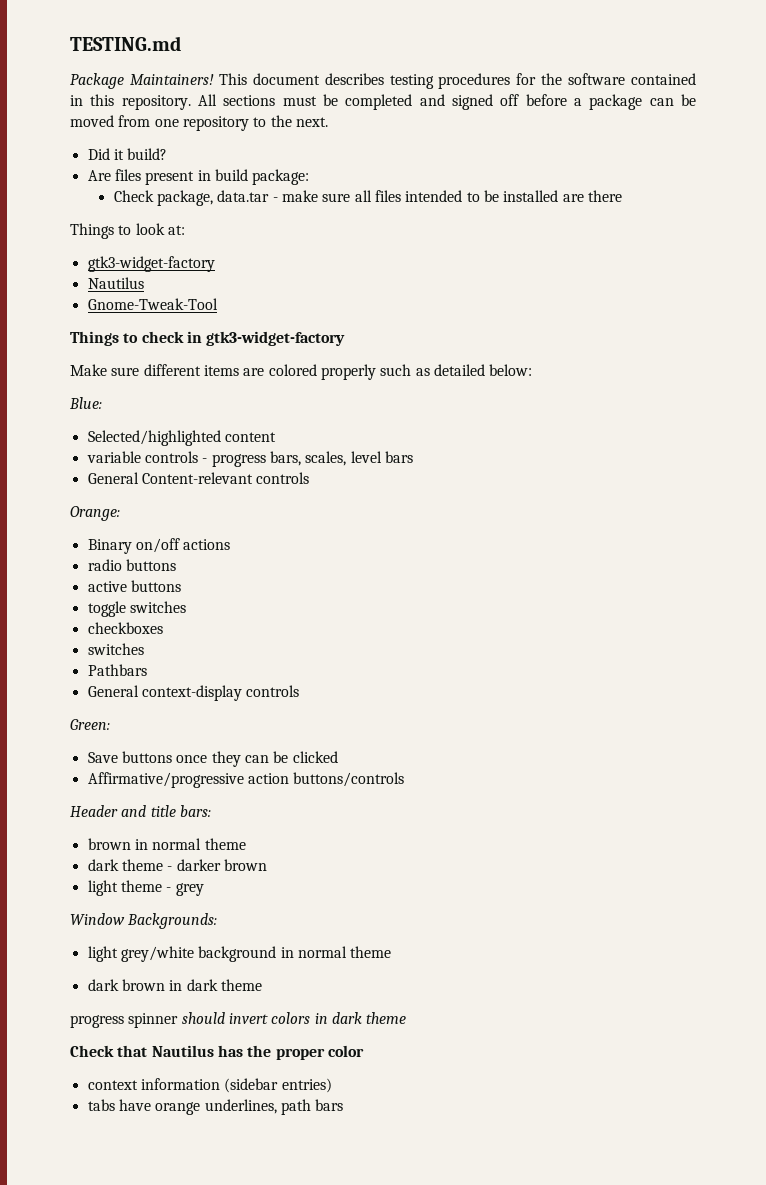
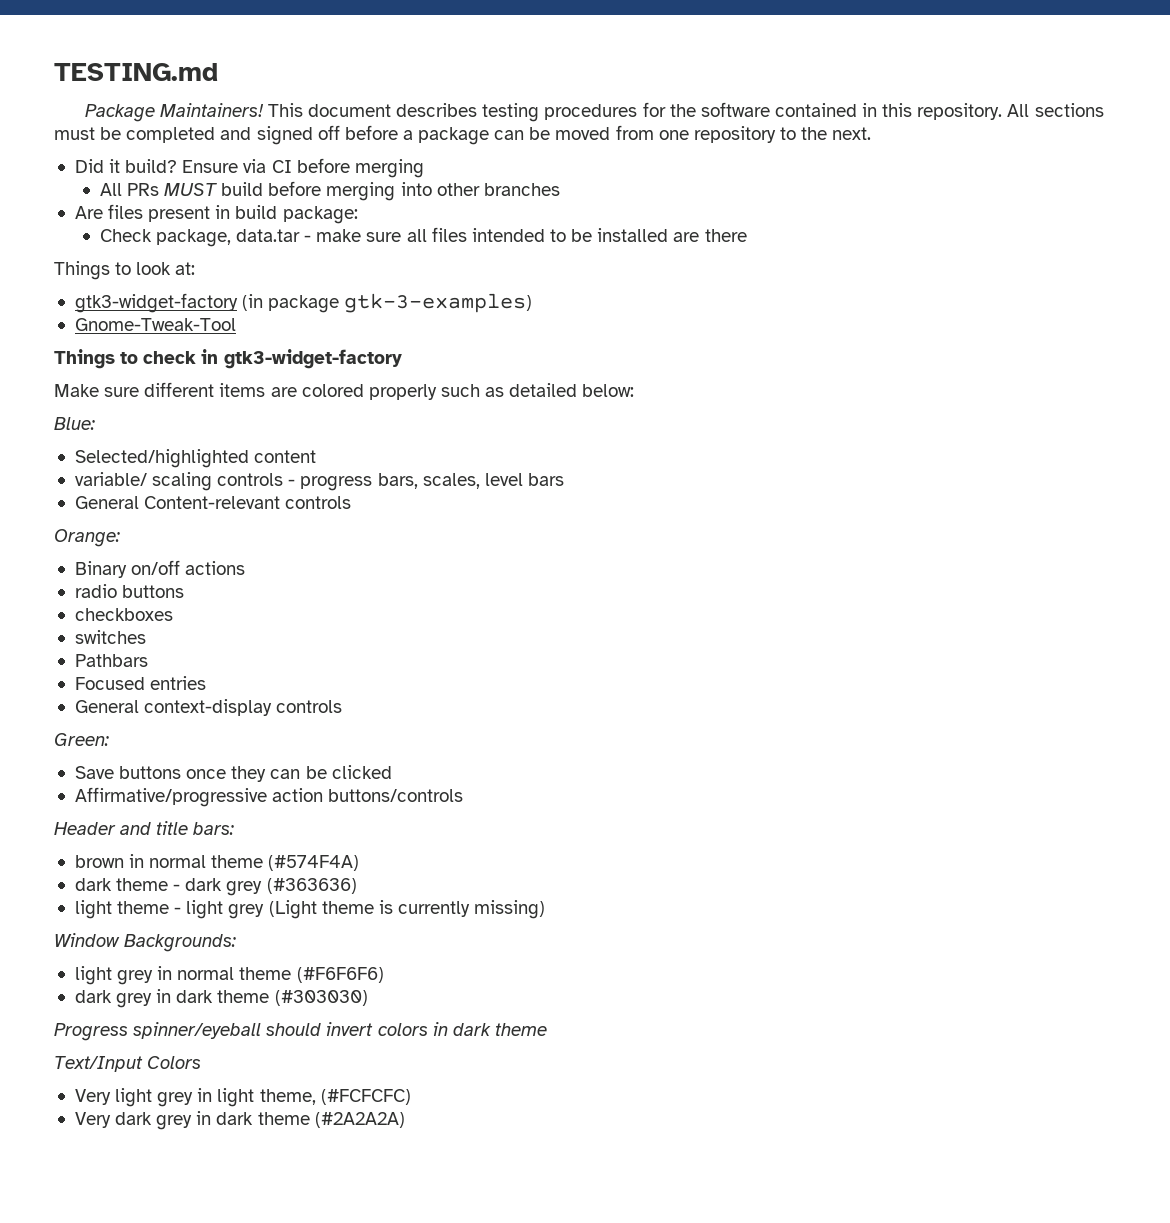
+ Ensure via CI before merging
+ All PRs MUST build before merging into other branches
  Things to look at:
- gtk3-widget-factory
- Nautilus
+ gtk3-widget-factory (in package gtk-3-examples)
- variable controls - progress bars, scales, level bars
+ variable/ scaling controls - progress bars, scales, level bars
- active buttons
- toggle switches
+ Focused entries
- brown in normal theme
+ brown in normal theme (#574F4A)
- dark theme - darker brown
+ dark theme - dark grey (#363636)
- light theme - grey
+ light theme - light grey (Light theme is currently missing)
- light grey/white background in normal theme
- dark brown in dark theme
- progress spinner should invert colors in dark theme
+ light grey in normal theme (#F6F6F6)
+ dark grey in dark theme (#303030)
+ Progress spinner/eyeball should invert colors in dark theme
- Check that Nautilus has the proper color
- context information (sidebar entries)
- tabs have orange underlines, path bars
+ Text/Input Colors
+ Very light grey in light theme, (#FCFCFC)
+ Very dark grey in dark theme (#2A2A2A)

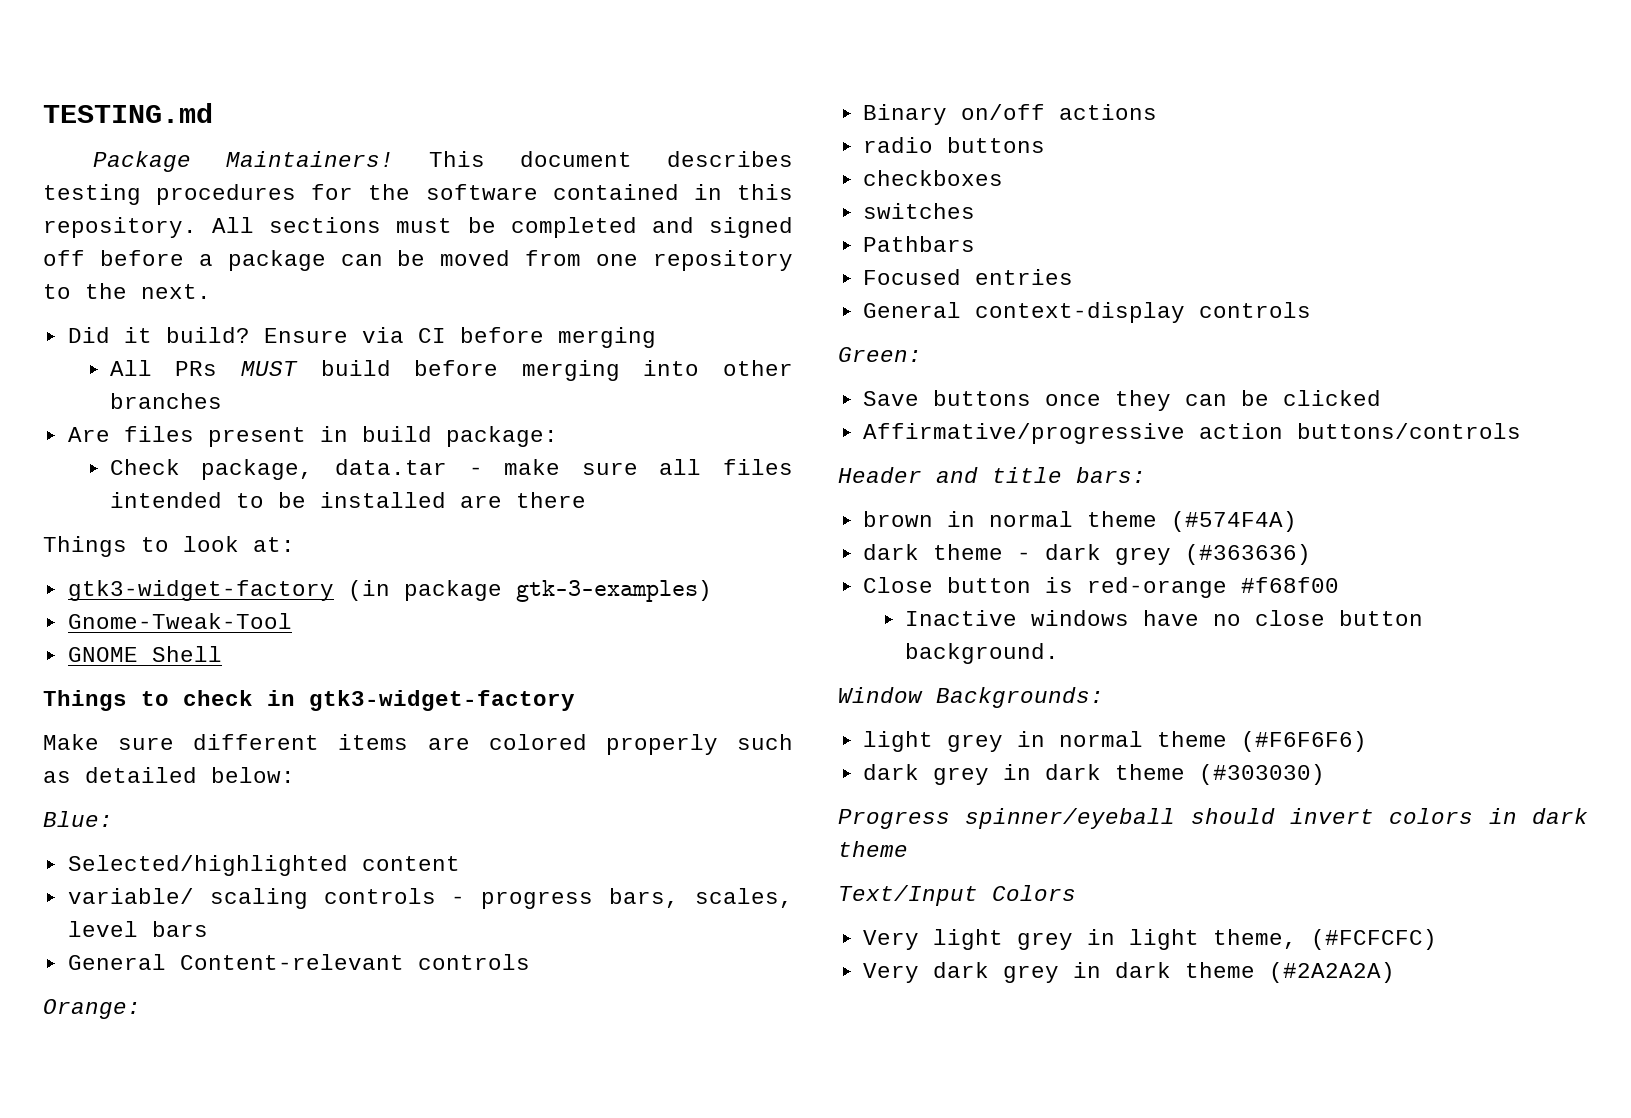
+ GNOME Shell
- light theme - light grey (Light theme is currently missing)
+ Close button is red-orange #f68f00
+ Inactive windows have no close button background.

